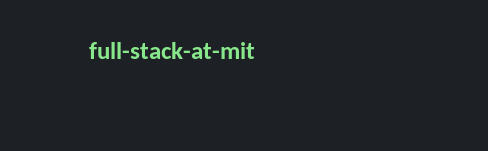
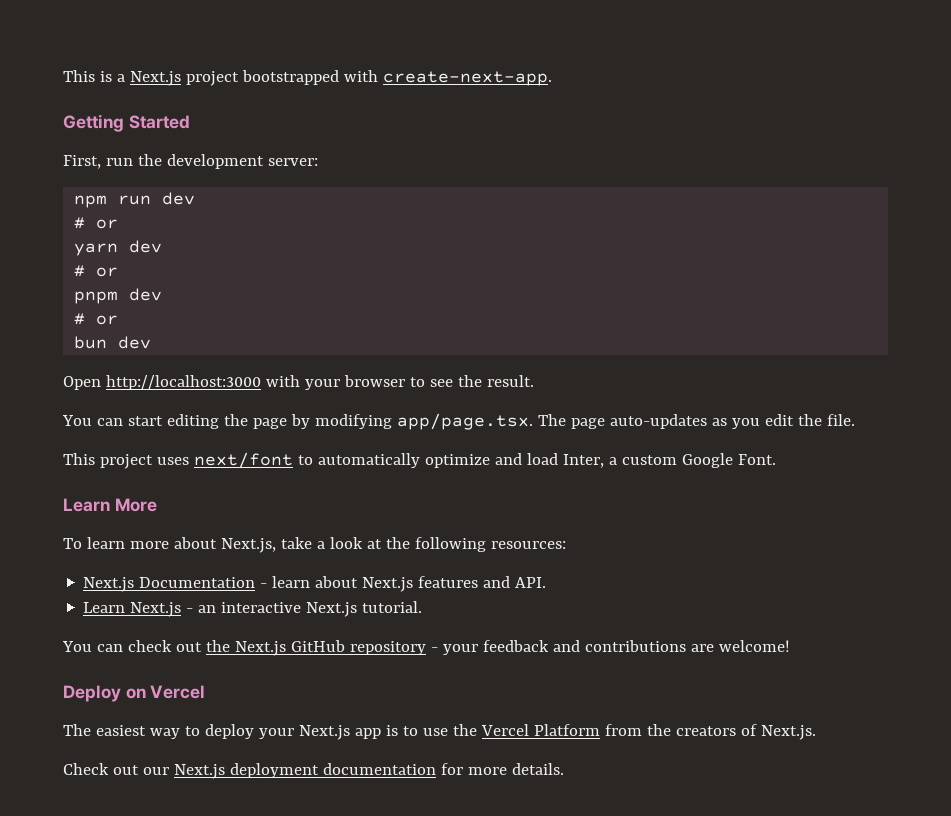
- full-stack-at-mit
+ This is a Next.js project bootstrapped with create-next-app.
+ Getting Started
+ First, run the development server:
+ npm run dev
+ # or
+ yarn dev
+ # or
+ pnpm dev
+ # or
+ bun dev
+ Open http://localhost:3000 with your browser to see the result.
+ You can start editing the page by modifying app/page.tsx. The page auto-updates as you edit the file.
+ This project uses next/font to automatically optimize and load Inter, a custom Google Font.
+ Learn More
+ To learn more about Next.js, take a look at the following resources:
+ Next.js Documentation - learn about Next.js features and API.
+ Learn Next.js - an interactive Next.js tutorial.
+ You can check out the Next.js GitHub repository - your feedback and contributions are welcome!
+ Deploy on Vercel
+ The easiest way to deploy your Next.js app is to use the Vercel Platform from the creators of Next.js.
+ Check out our Next.js deployment documentation for more details.

